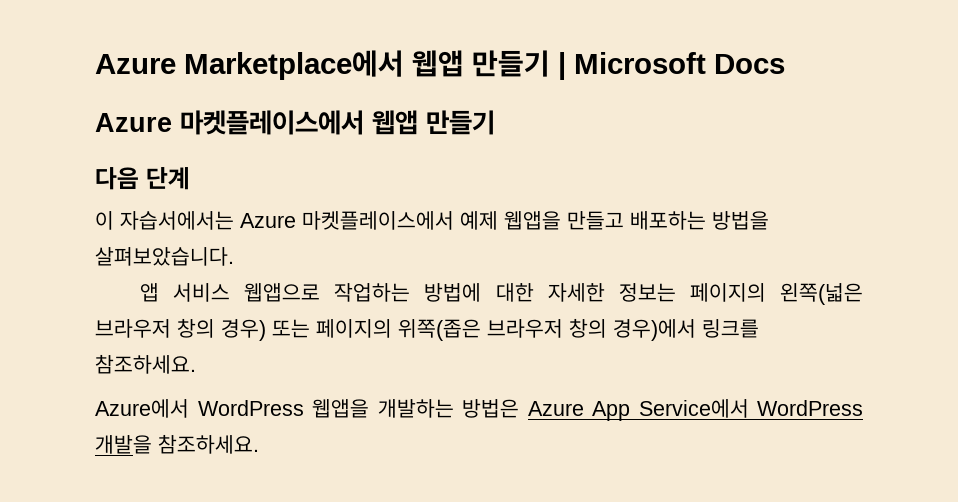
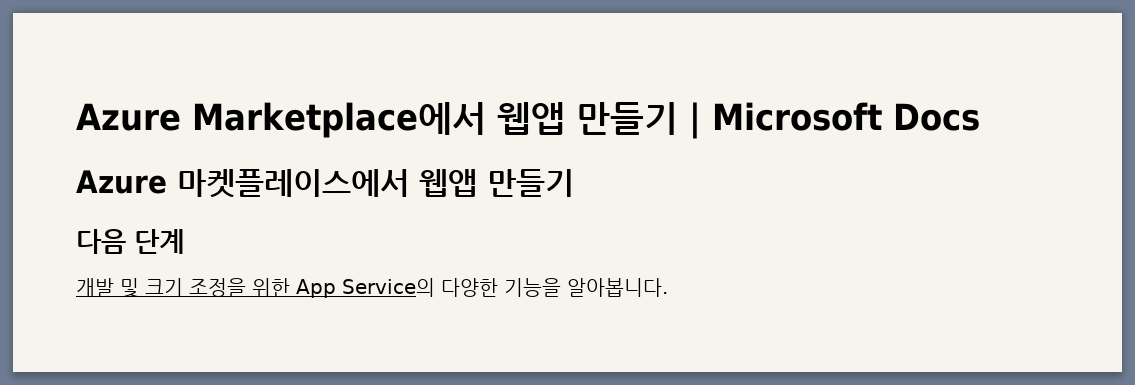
- 이 자습서에서는 Azure 마켓플레이스에서 예제 웹앱을 만들고 배포하는 방법을 살펴보았습니다.
- 앱 서비스 웹앱으로 작업하는 방법에 대한 자세한 정보는 페이지의 왼쪽(넓은 브라우저 창의 경우) 또는 페이지의 위쪽(좁은 브라우저 창의 경우)에서 링크를 참조하세요.
- Azure에서 WordPress 웹앱을 개발하는 방법은 Azure App Service에서 WordPress 개발을 참조하세요.
+ 개발 및 크기 조정을 위한 App Service의 다양한 기능을 알아봅니다.

